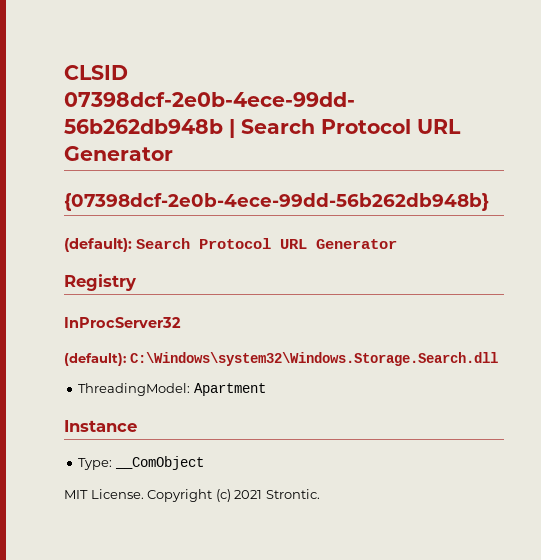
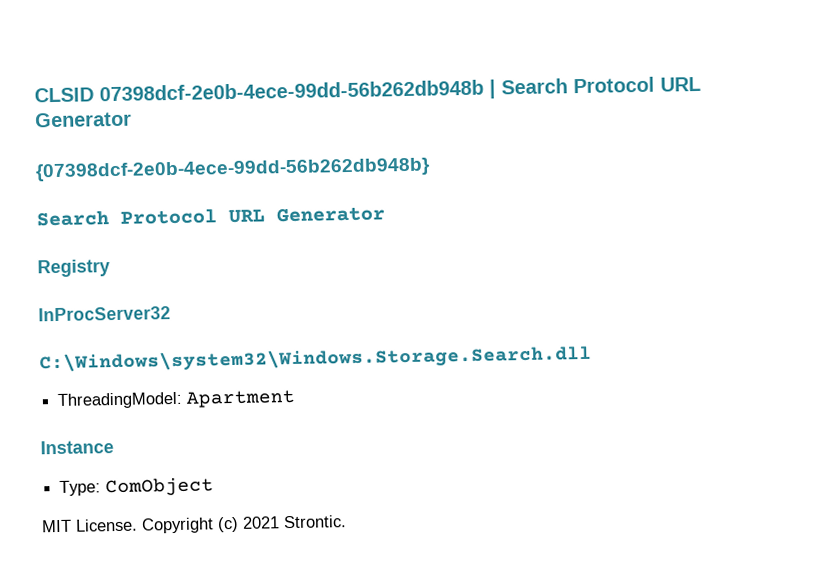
  {07398dcf-2e0b-4ece-99dd-56b262db948b}
- (default): Search Protocol URL Generator
+ Search Protocol URL Generator
- (default): C:\Windows\system32\Windows.Storage.Search.dll
+ C:\Windows\system32\Windows.Storage.Search.dll
- Type: __ComObject
+ Type: ComObject

